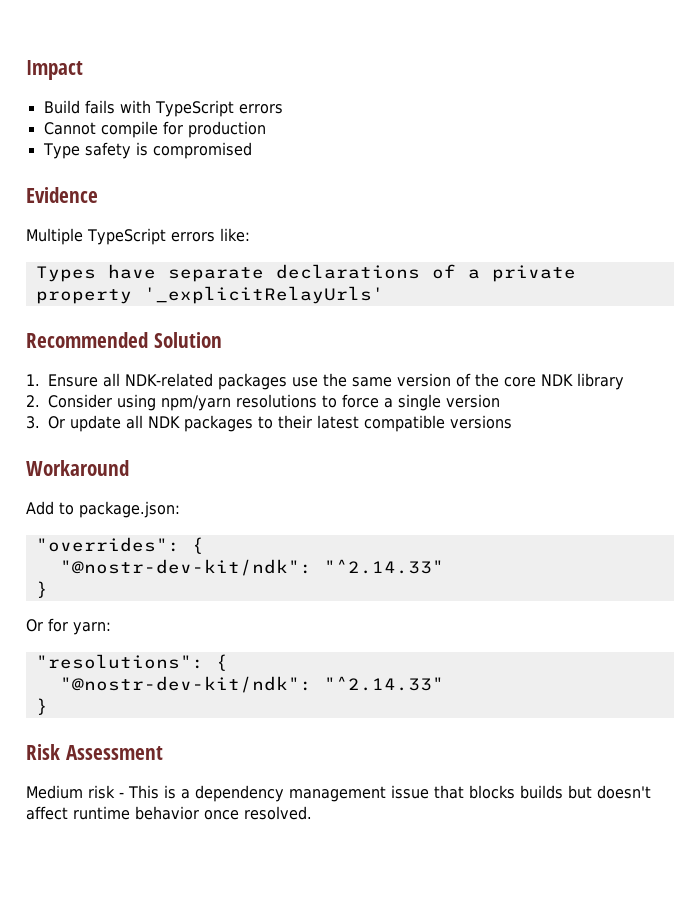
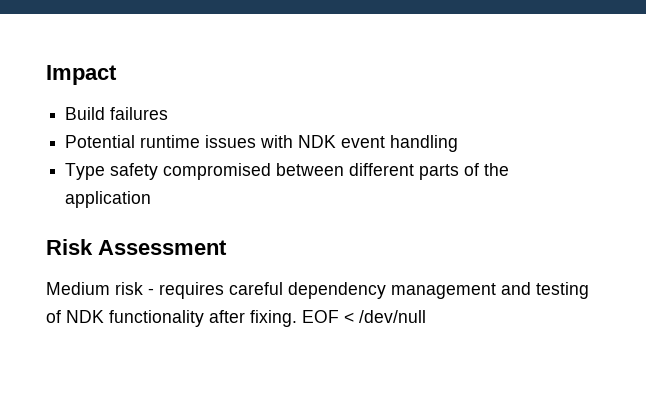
- Build fails with TypeScript errors
- Cannot compile for production
+ Build failures
+ Potential runtime issues with NDK event handling
- Type safety is compromised
- Evidence
- Multiple TypeScript errors like:
- Types have separate declarations of a private property '_explicitRelayUrls'
- Recommended Solution
- 1. Ensure all NDK-related packages use the same version of the core NDK library
- 2. Consider using npm/yarn resolutions to force a single version
- 3. Or update all NDK packages to their latest compatible versions
- Workaround
- Add to package.json:
- "overrides": {
- "@nostr-dev-kit/ndk": "^2.14.33"
- }
- Or for yarn:
- "resolutions": {
- "@nostr-dev-kit/ndk": "^2.14.33"
- }
+ Type safety compromised between different parts of the application
- Medium risk - This is a dependency management issue that blocks builds but doesn't affect runtime behavior once resolved.
+ Medium risk - requires careful dependency management and testing of NDK functionality after fixing. EOF < /dev/null

